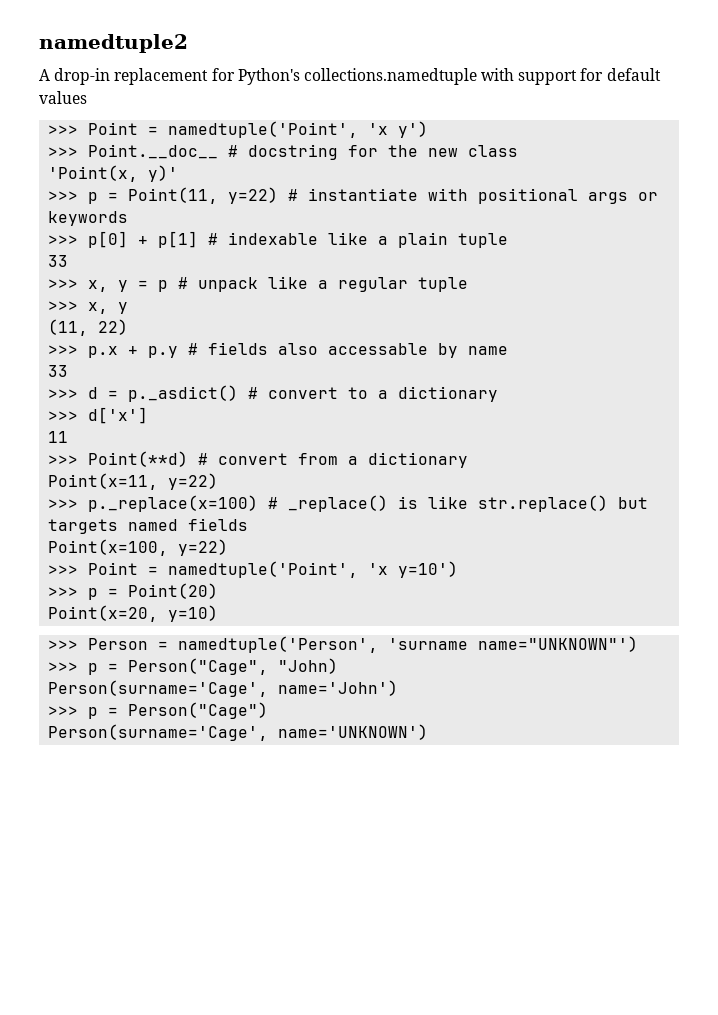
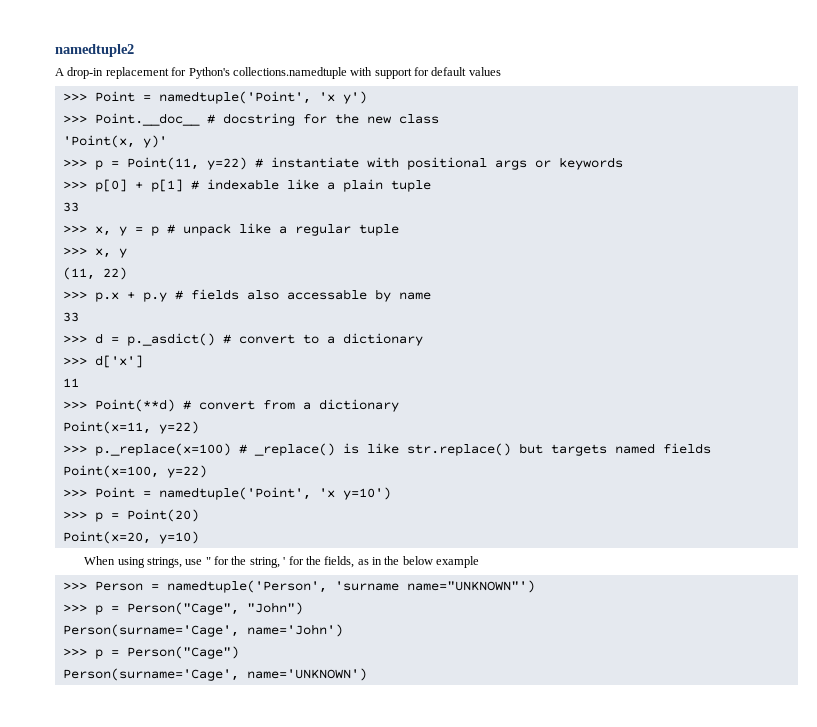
+ When using strings, use " for the string, ' for the fields, as in the below example
- >>> p = Person("Cage", "John)
+ >>> p = Person("Cage", "John")

